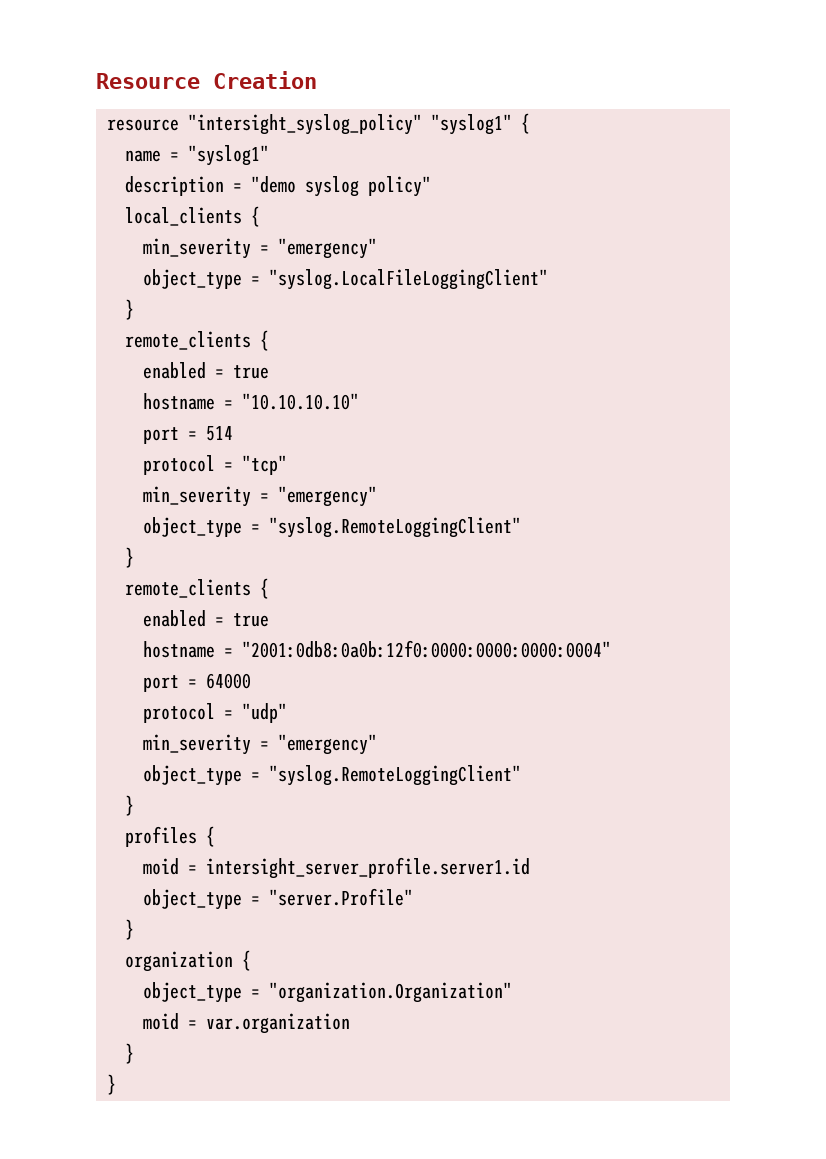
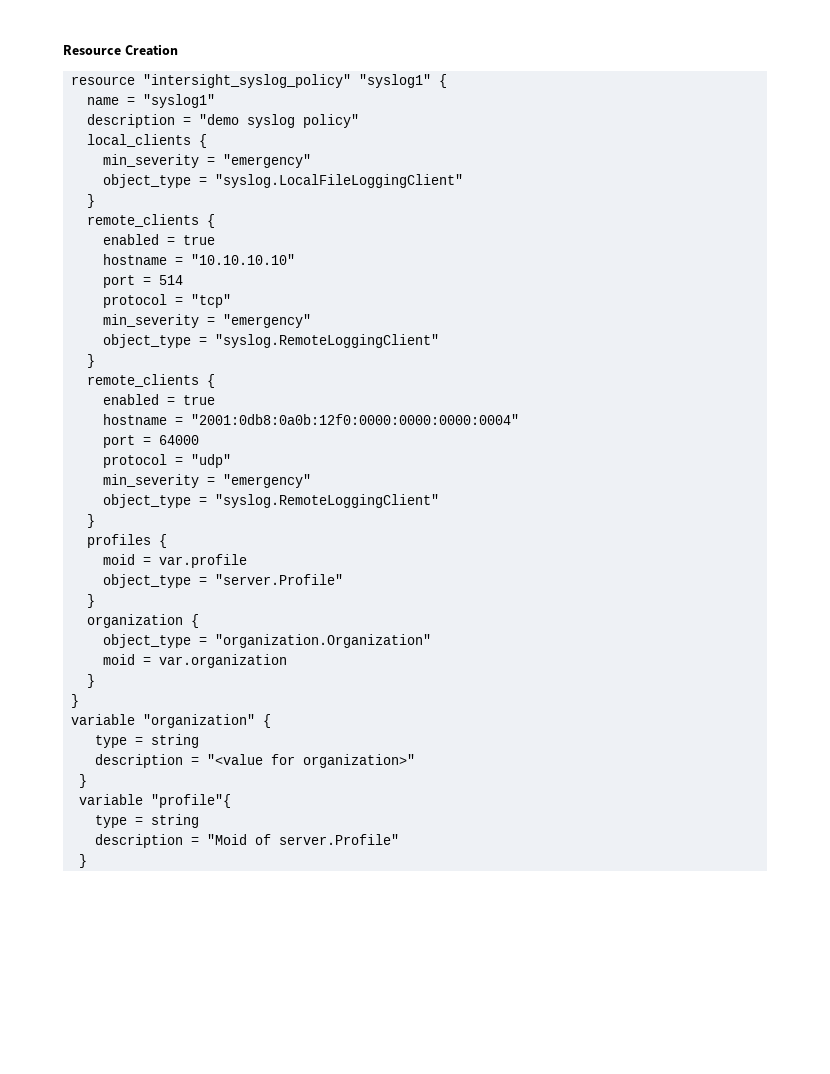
- moid = intersight_server_profile.server1.id
+ moid = var.profile
+ variable "organization" {
+ type = string
+ description = "<value for organization>"
+ }
+ variable "profile"{
+ type = string
+ description = "Moid of server.Profile"
+ }

